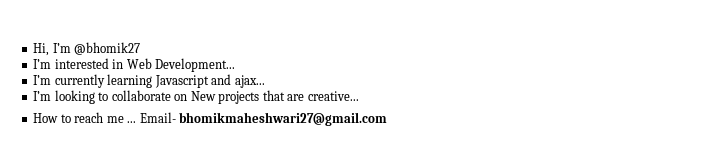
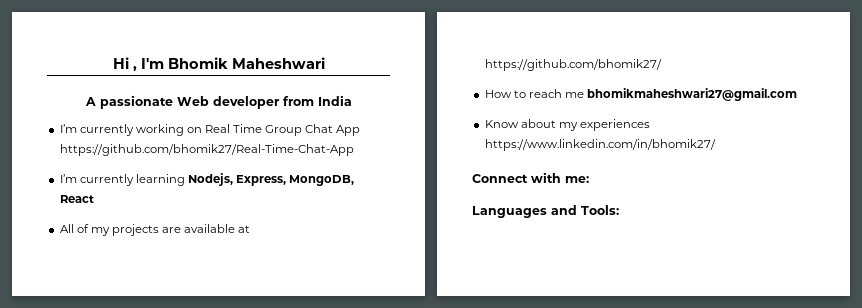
- Hi, I’m @bhomik27
- I’m interested in Web Development...
- I’m currently learning Javascript and ajax...
- I’m looking to collaborate on New projects that are creative...
+ Hi , I'm Bhomik Maheshwari
+ A passionate Web developer from India
+ I’m currently working on Real Time Group Chat App https://github.com/bhomik27/Real-Time-Chat-App
+ I’m currently learning Nodejs, Express, MongoDB, React
+ All of my projects are available at https://github.com/bhomik27/
- How to reach me ... Email- bhomikmaheshwari27@gmail.com
+ How to reach me bhomikmaheshwari27@gmail.com
+ Know about my experiences https://www.linkedin.com/in/bhomik27/
+ Connect with me:
+ Languages and Tools:

